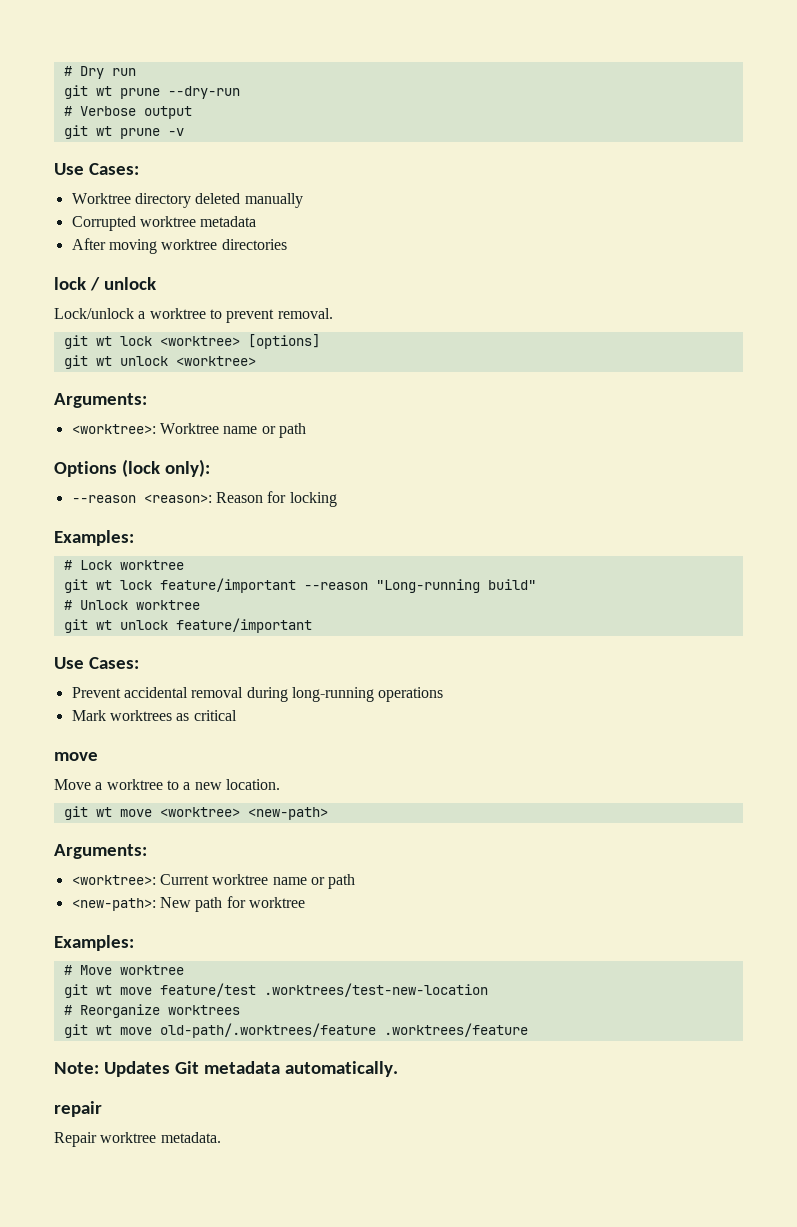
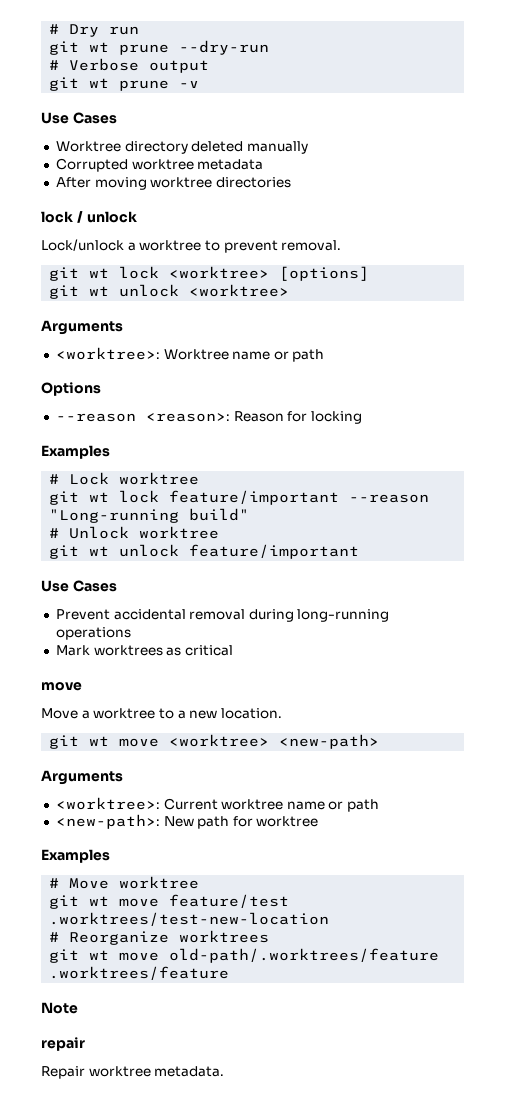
  git wt prune -v
- Use Cases:
+ Use Cases
  git wt unlock <worktree>
- Arguments:
+ Arguments
- Options (lock only):
+ Options
  --reason <reason>: Reason for locking
- Examples:
+ Examples
  git wt unlock feature/important
- Use Cases:
+ Use Cases
  git wt move <worktree> <new-path>
- Arguments:
+ Arguments
  <new-path>: New path for worktree
- Examples:
+ Examples
- Note: Updates Git metadata automatically.
+ Note

